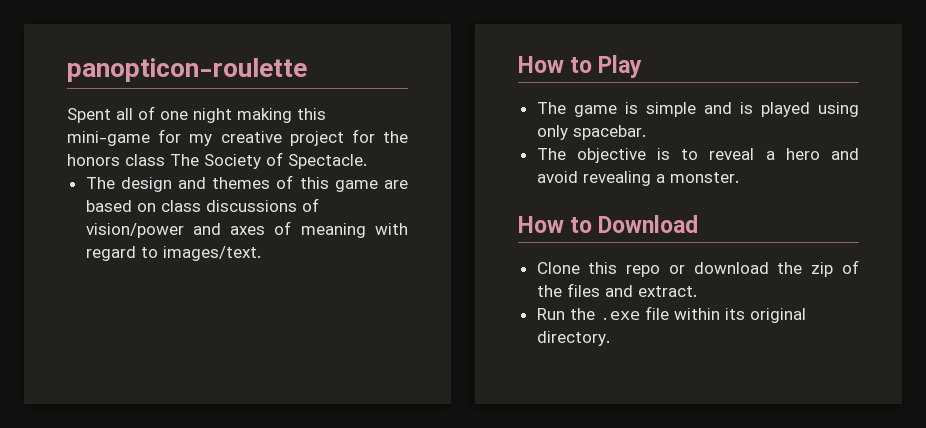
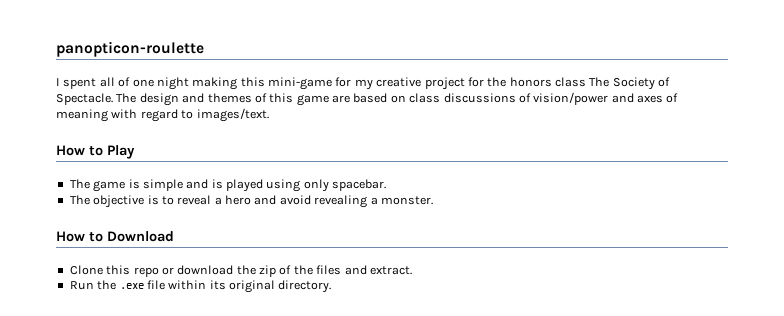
- Spent all of one night making this mini-game for my creative project for the honors class The Society of Spectacle.
- The design and themes of this game are based on class discussions of vision/power and axes of meaning with regard to images/text.
+ I spent all of one night making this mini-game for my creative project for the honors class The Society of Spectacle. The design and themes of this game are based on class discussions of vision/power and axes of meaning with regard to images/text.

